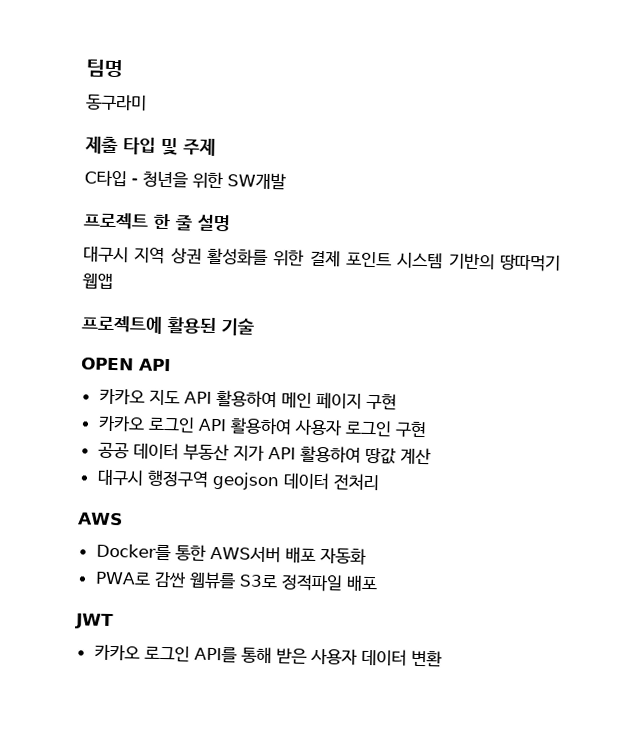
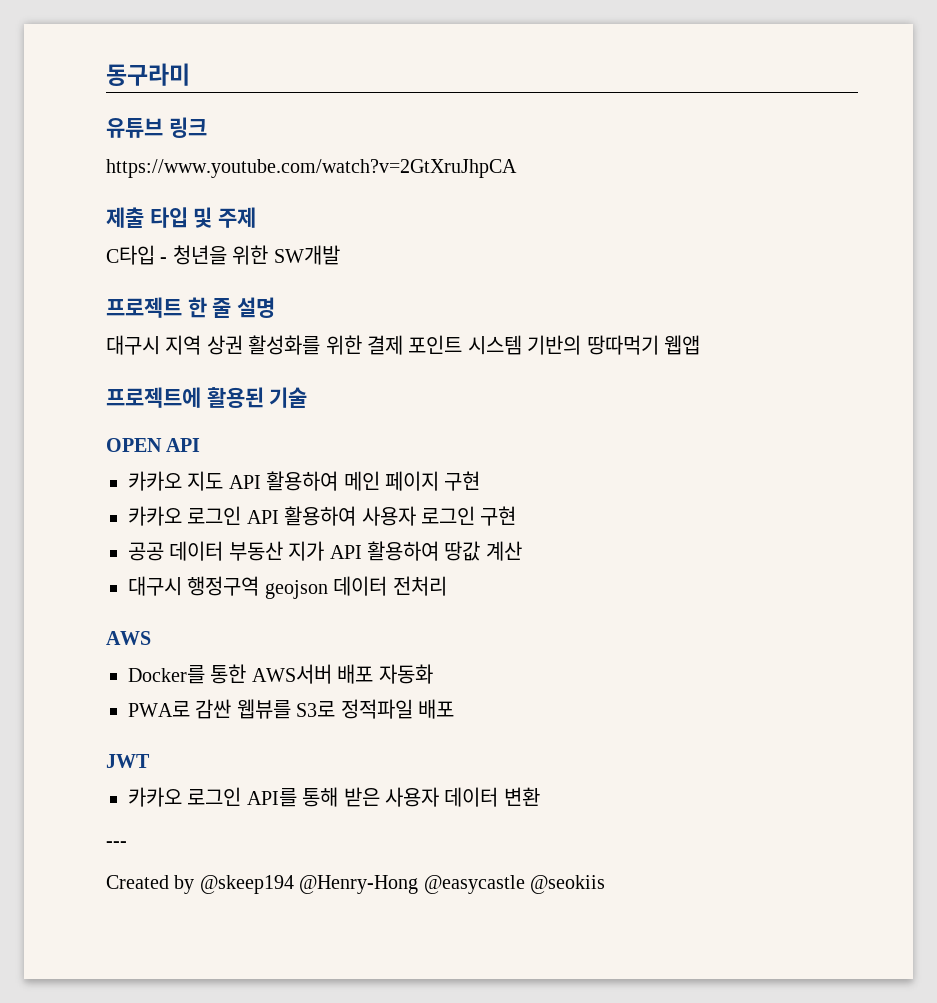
- 팀명
  동구라미
+ 유튜브 링크
+ https://www.youtube.com/watch?v=2GtXruJhpCA
+ ---
+ Created by @skeep194 @Henry-Hong @easycastle @seokiis

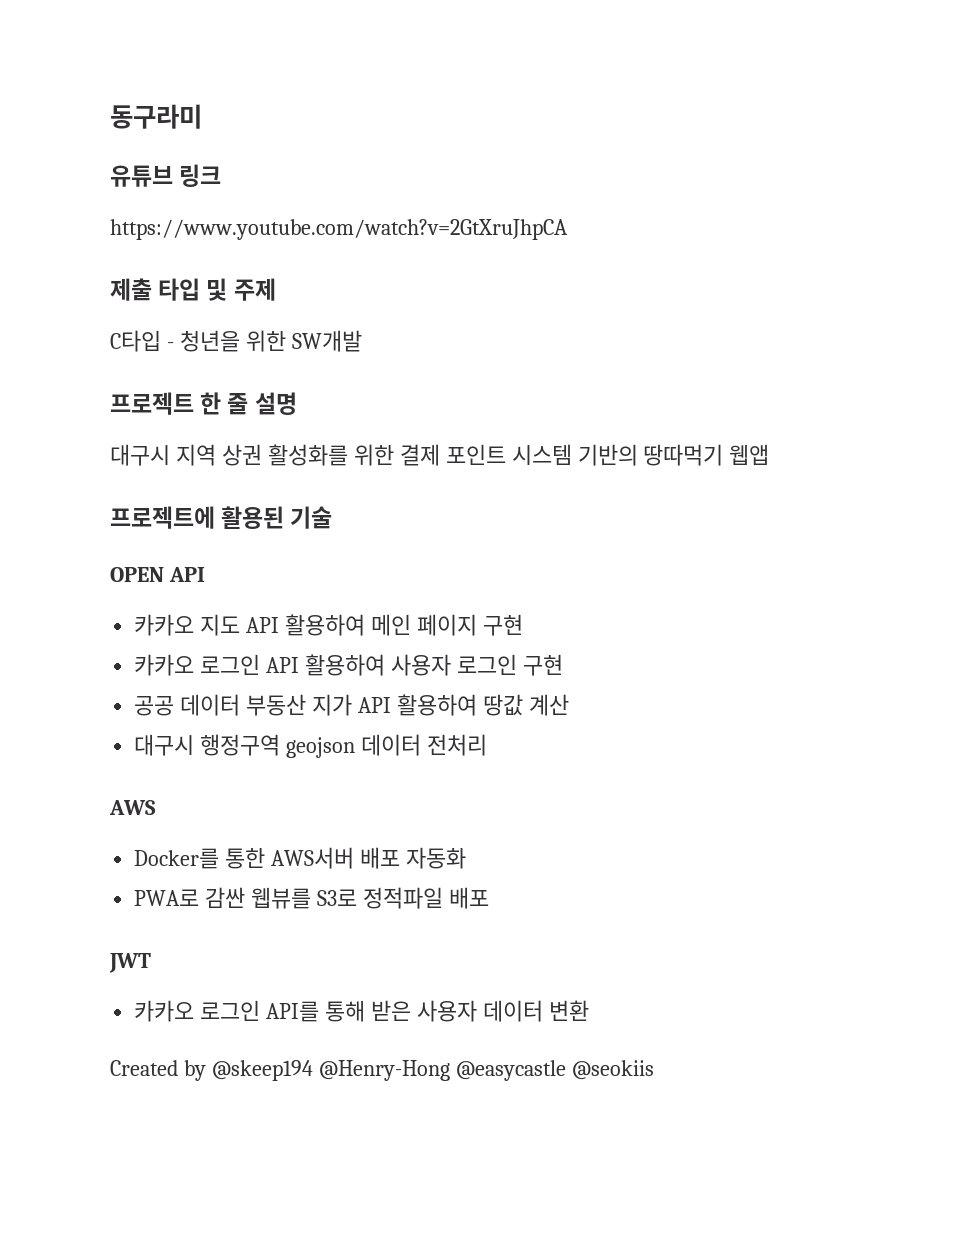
- ---

